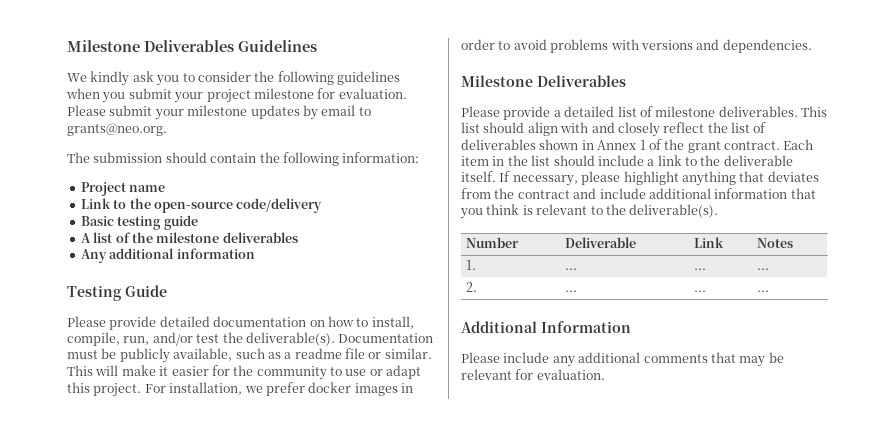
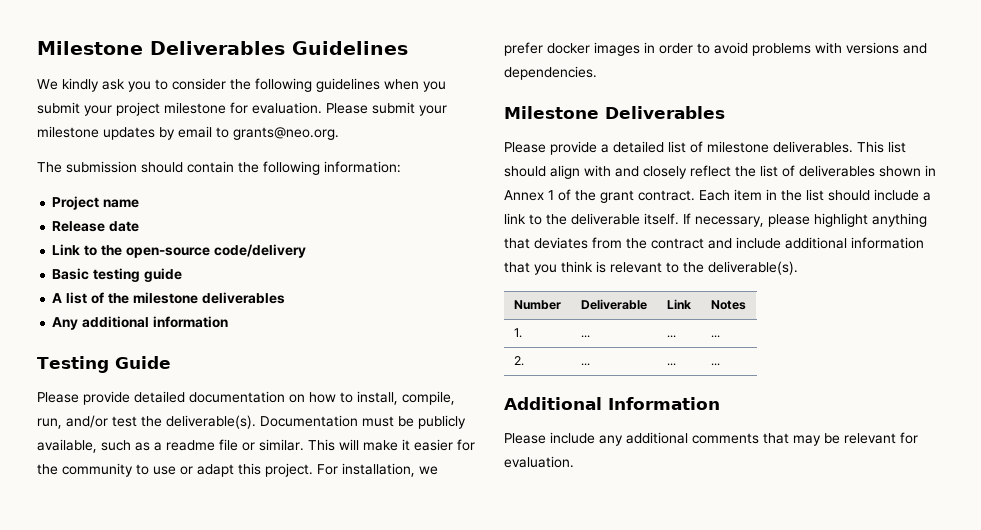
+ Release date

